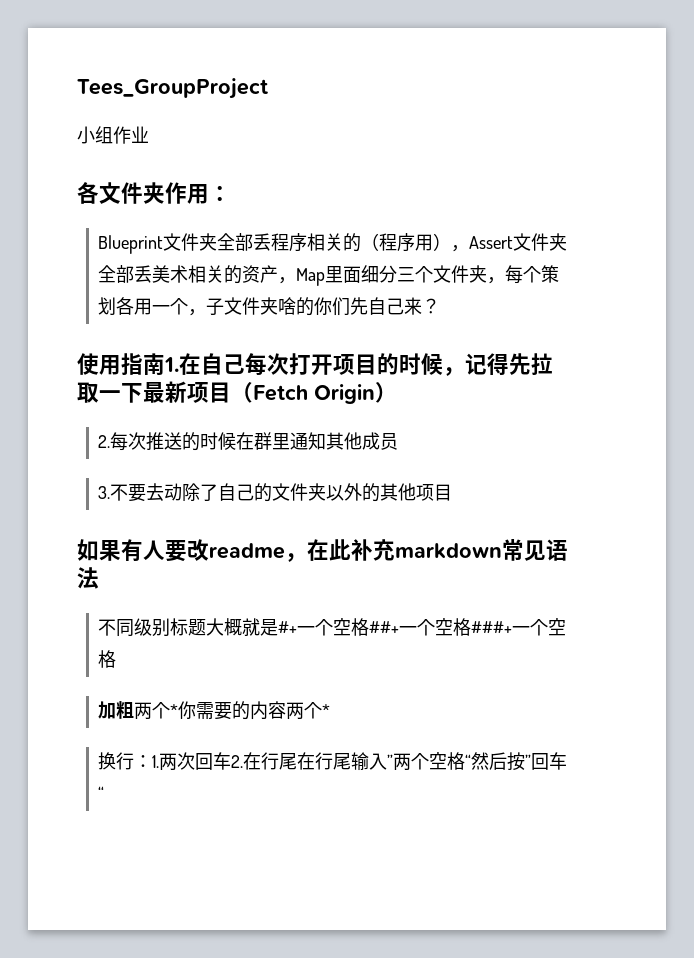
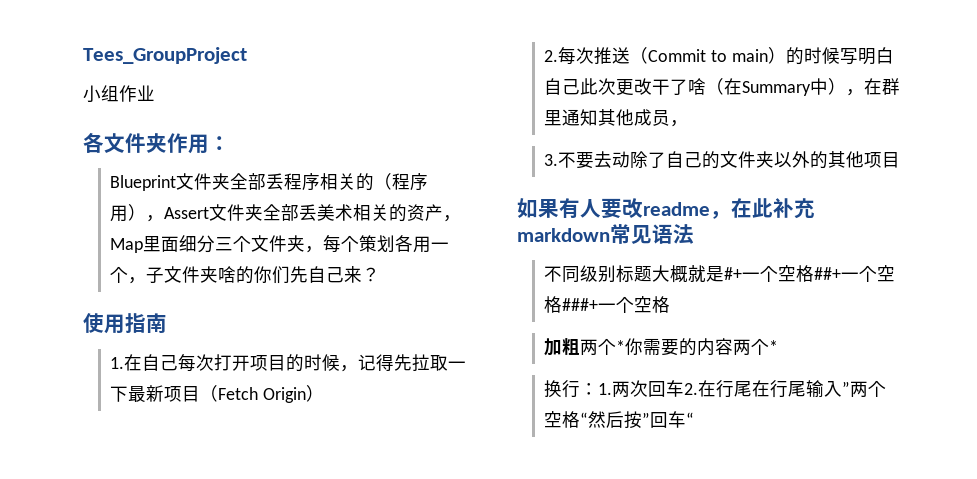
- 使用指南1.在自己每次打开项目的时候，记得先拉取一下最新项目（Fetch Origin）
+ 使用指南
+ 1.在自己每次打开项目的时候，记得先拉取一下最新项目（Fetch Origin）
- 2.每次推送的时候在群里通知其他成员
+ 2.每次推送（Commit to main）的时候写明白自己此次更改干了啥（在Summary中），在群里通知其他成员，

